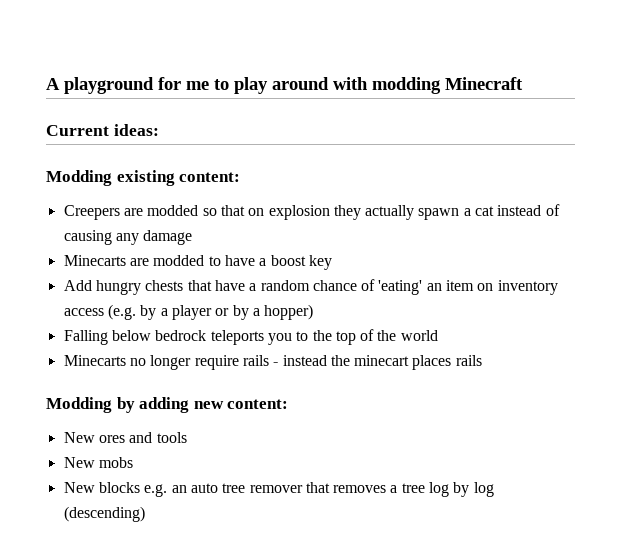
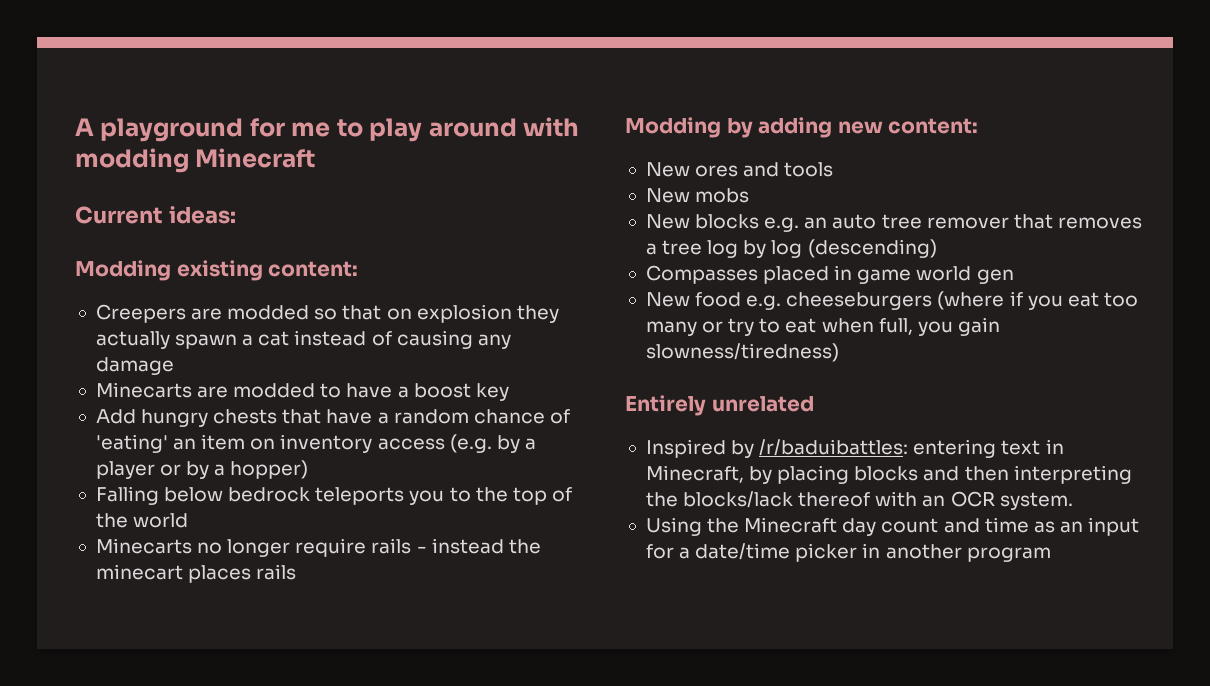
+ Compasses placed in game world gen
+ New food e.g. cheeseburgers (where if you eat too many or try to eat when full, you gain slowness/tiredness)
+ Entirely unrelated
+ Inspired by /r/baduibattles: entering text in Minecraft, by placing blocks and then interpreting the blocks/lack thereof with an OCR system.
+ Using the Minecraft day count and time as an input for a date/time picker in another program

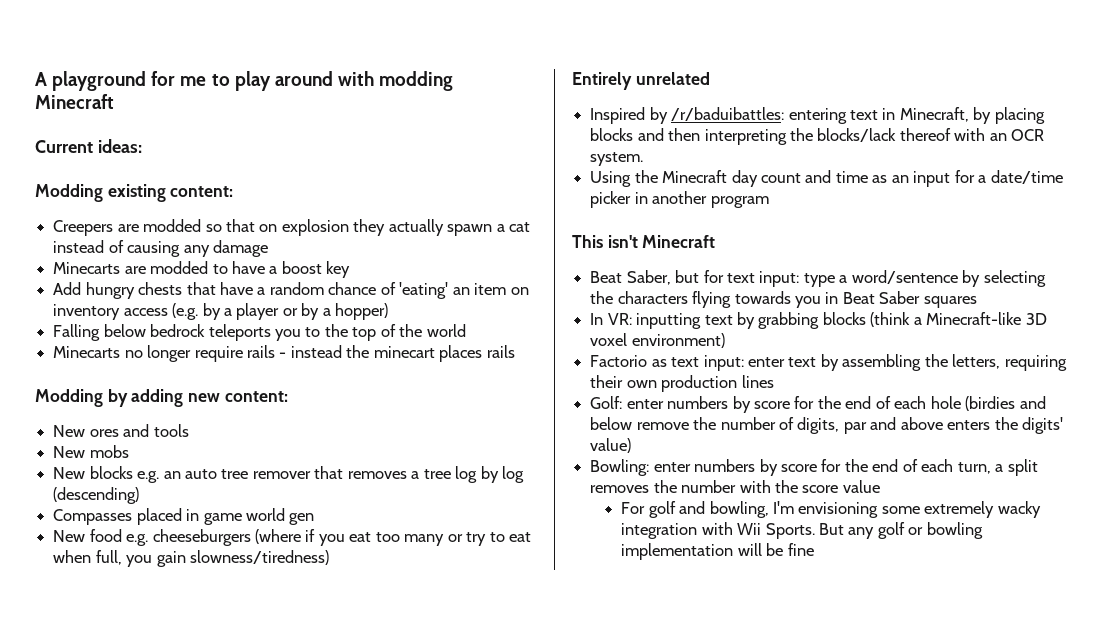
+ This isn't Minecraft
+ Beat Saber, but for text input: type a word/sentence by selecting the characters flying towards you in Beat Saber squares
+ In VR: inputting text by grabbing blocks (think a Minecraft-like 3D voxel environment)
+ Factorio as text input: enter text by assembling the letters, requiring their own production lines
+ Golf: enter numbers by score for the end of each hole (birdies and below remove the number of digits, par and above enters the digits' value)
+ Bowling: enter numbers by score for the end of each turn, a split removes the number with the score value
+ For golf and bowling, I'm envisioning some extremely wacky integration with Wii Sports. But any golf or bowling implementation will be fine

